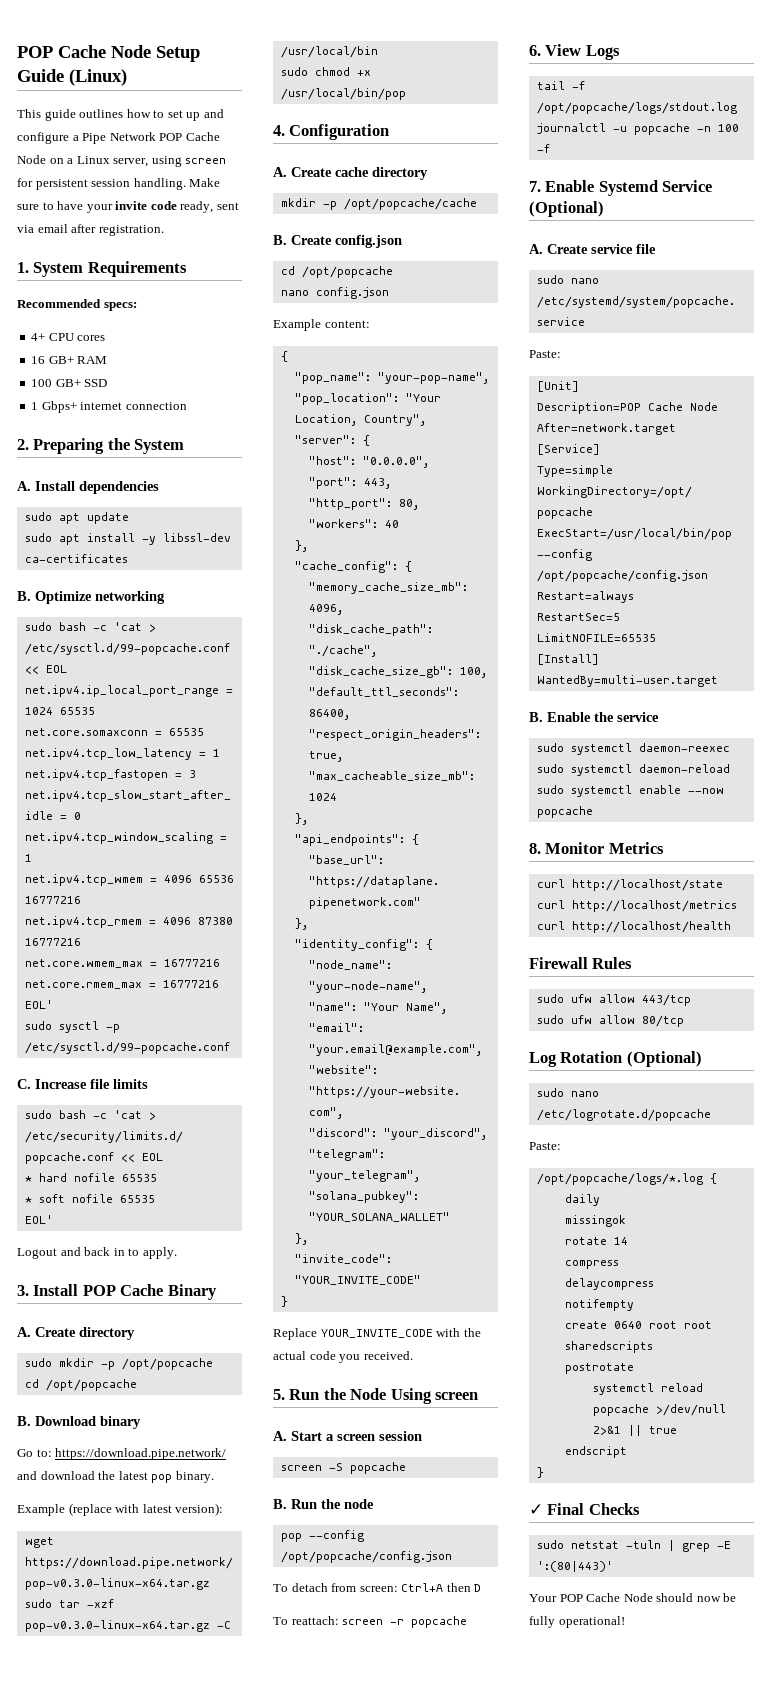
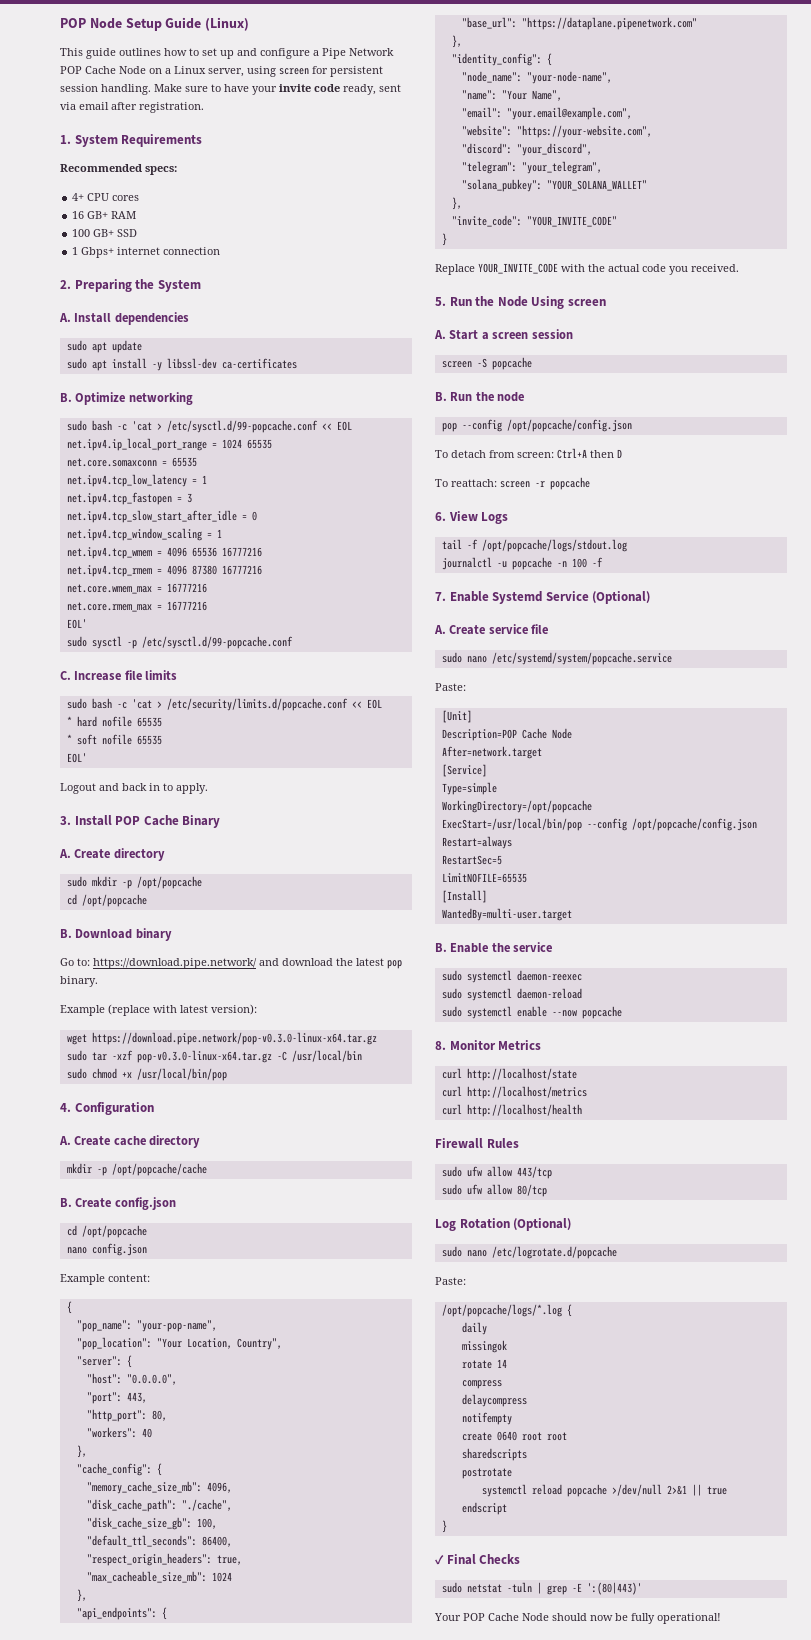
- POP Cache Node Setup Guide (Linux)
+ POP Node Setup Guide (Linux)

